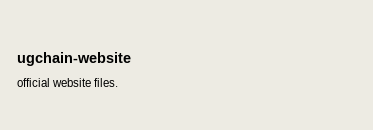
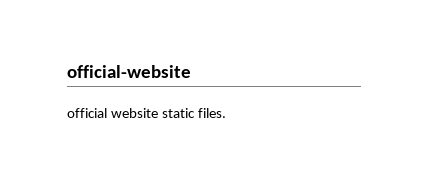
- ugchain-website
+ official-website
- official website files.
+ official website static files.

